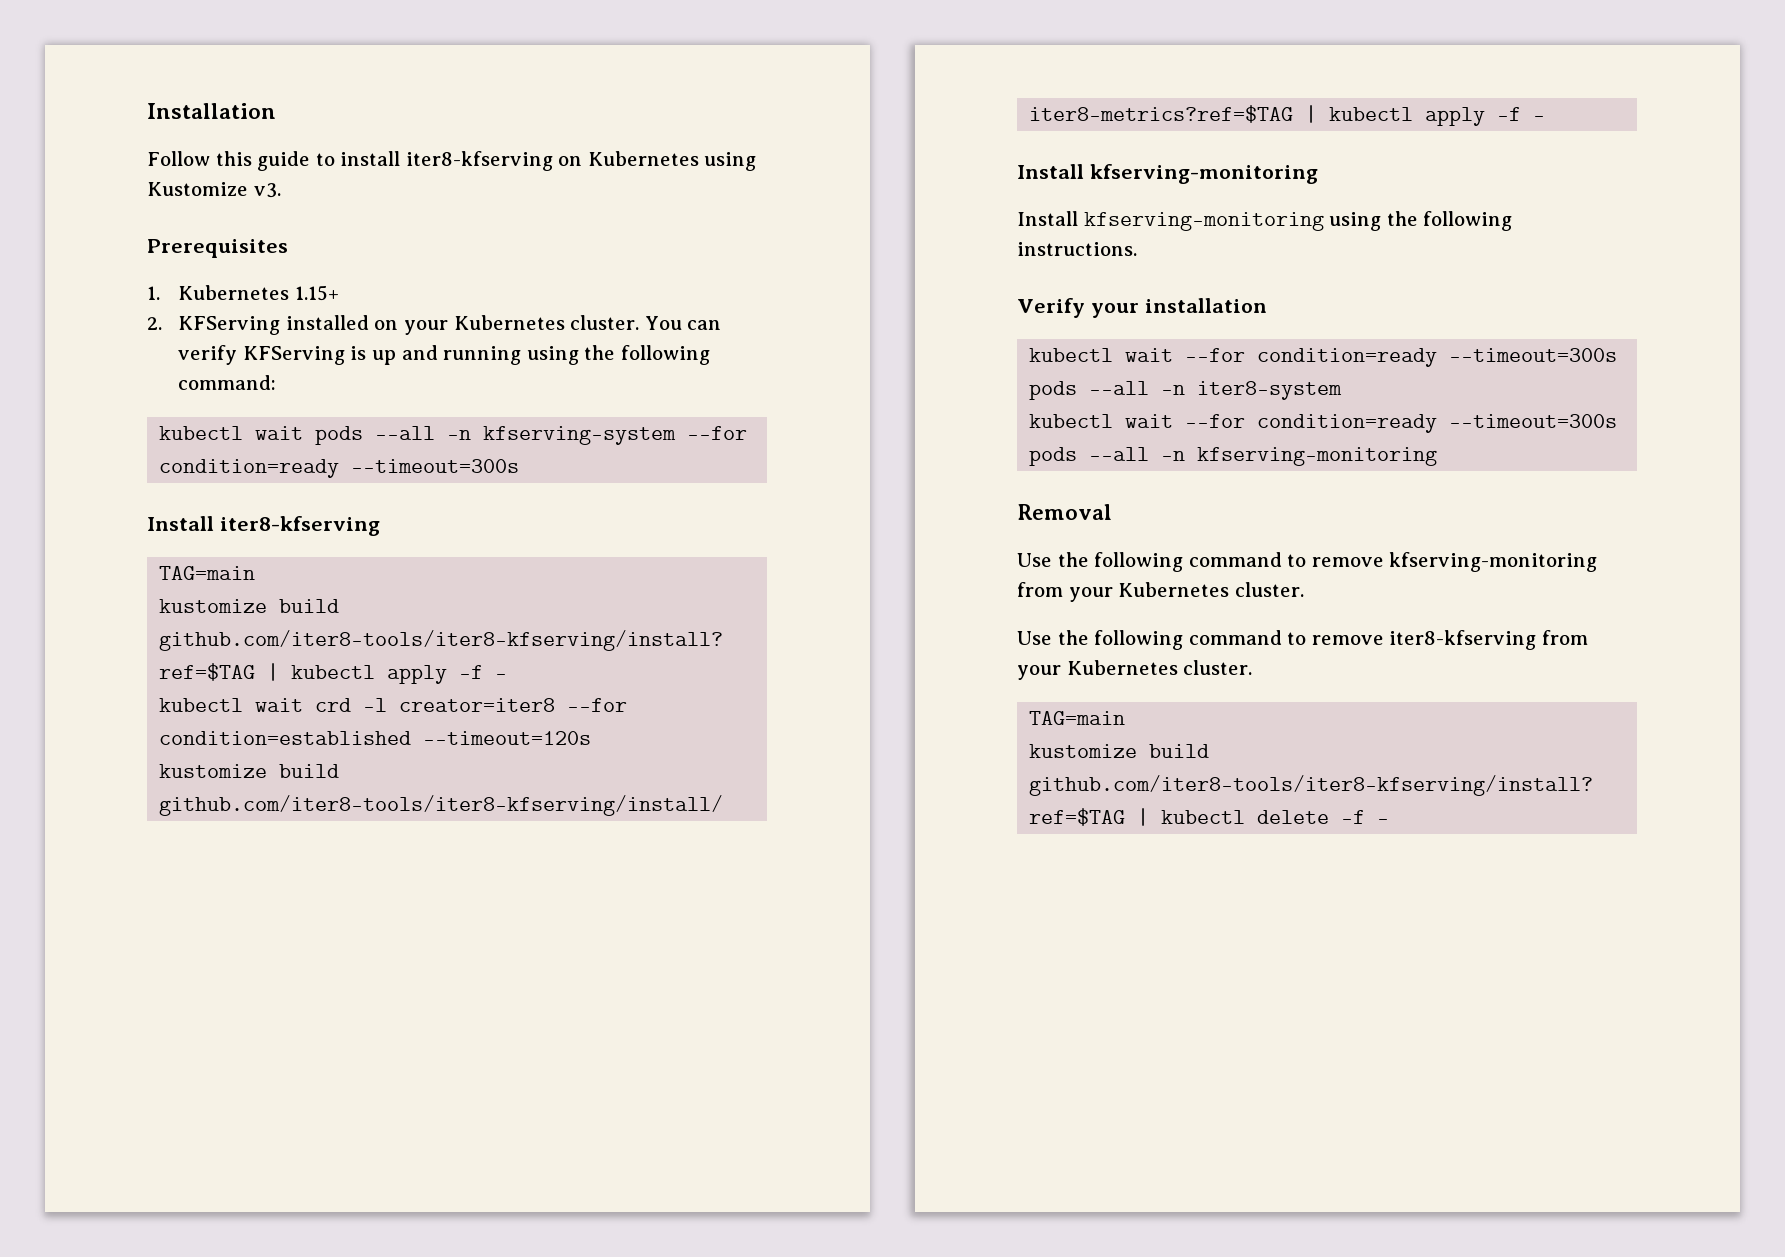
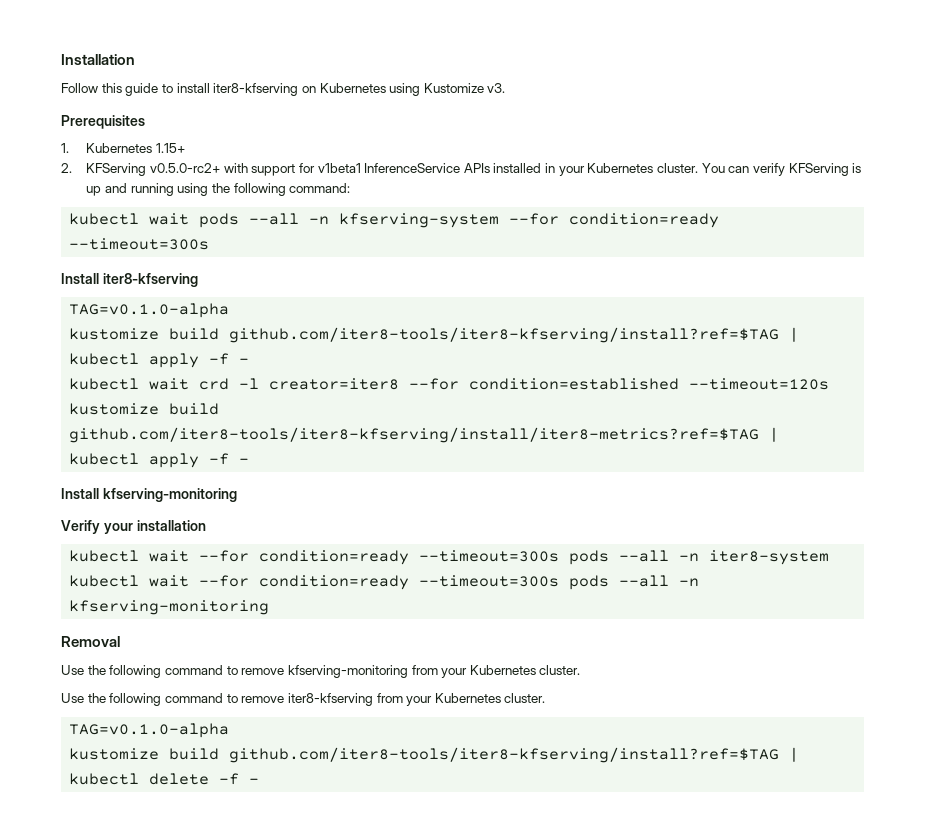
- 2. KFServing installed on your Kubernetes cluster.
+ 2. KFServing v0.5.0-rc2+ with support for v1beta1 InferenceService APIs installed in your Kubernetes cluster.
  Install iter8-kfserving
- TAG=main
+ TAG=v0.1.0-alpha
- Install kfserving-monitoring using the following instructions.
  Use the following command to remove iter8-kfserving from your Kubernetes cluster.
- TAG=main
+ TAG=v0.1.0-alpha

